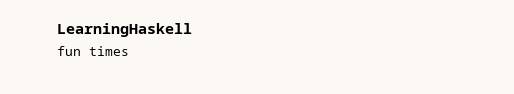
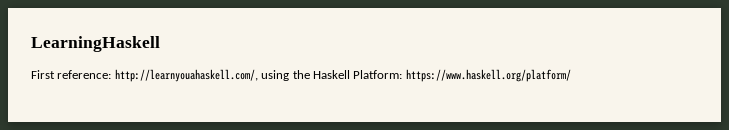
- fun times
+ First reference: http://learnyouahaskell.com/, using the Haskell Platform: https://www.haskell.org/platform/

